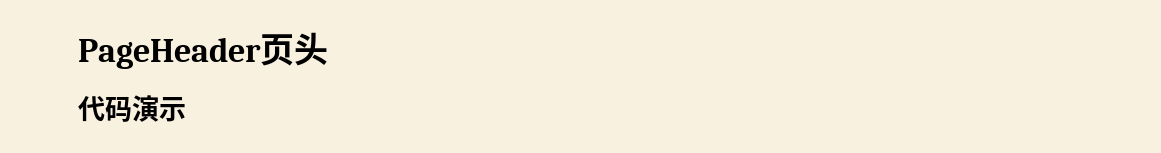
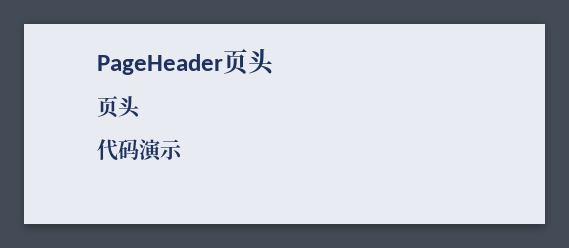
  PageHeader页头
+ 页头

